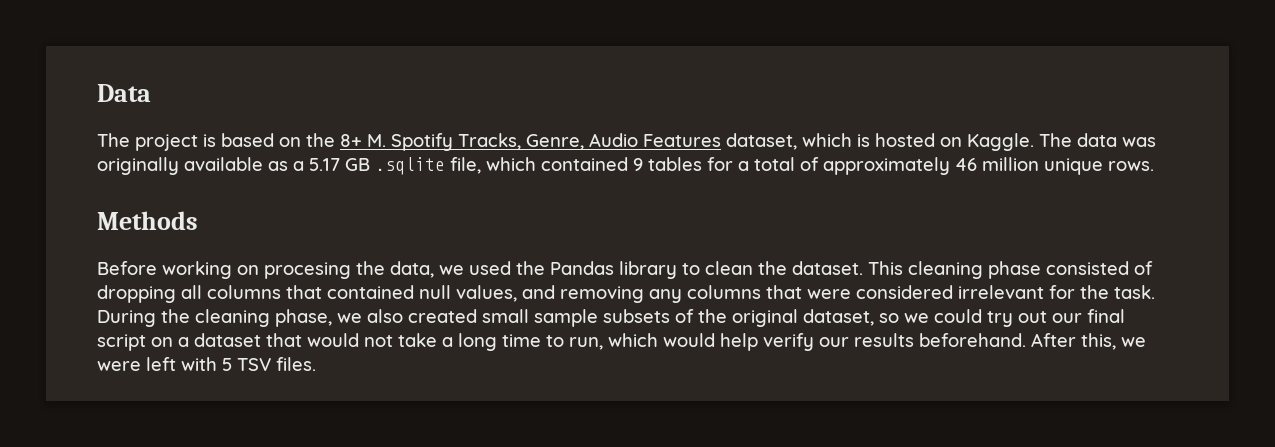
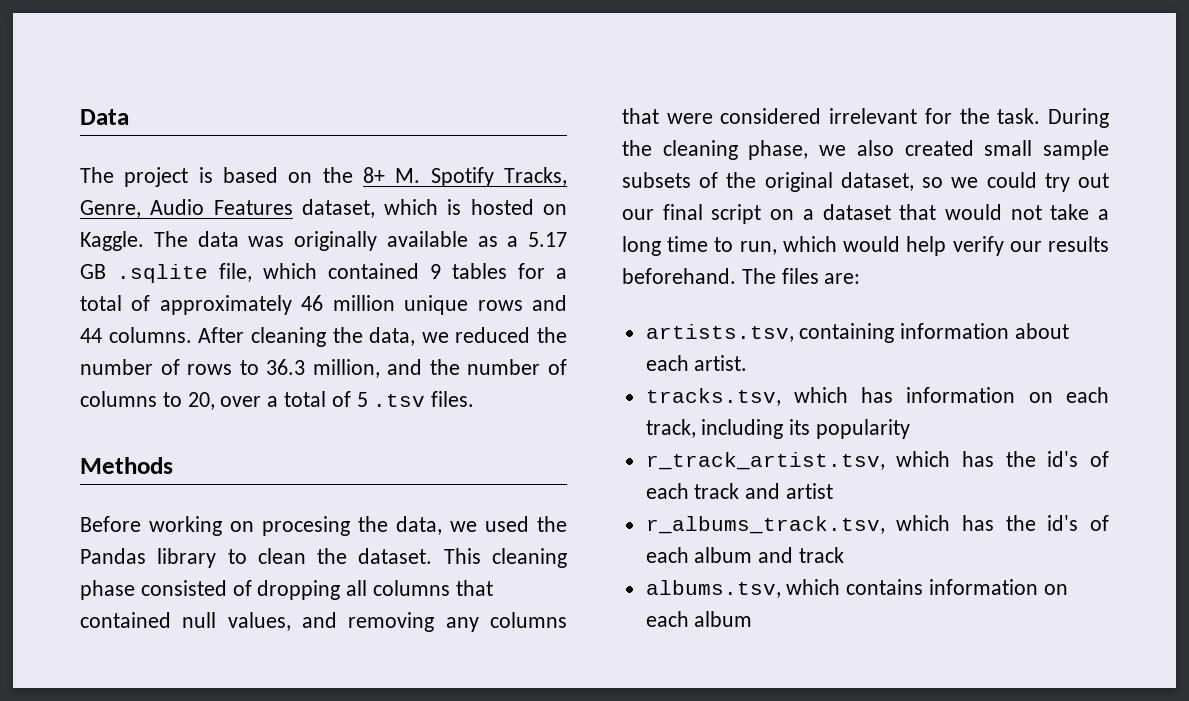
- The data was originally available as a 5.17 GB .sqlite file, which contained 9 tables for a total of approximately 46 million unique rows.
+ The data was originally available as a 5.17 GB .sqlite file, which contained 9 tables for a total of approximately 46 million unique rows and 44 columns. After cleaning the data, we reduced the number of rows to 36.3 million, and the number of columns to 20, over a total of 5 .tsv files.
- After this, we were left with 5 TSV files.
+ The files are:
+ artists.tsv, containing information about each artist.
+ tracks.tsv, which has information on each track, including its popularity
+ r_track_artist.tsv, which has the id's of each track and artist
+ r_albums_track.tsv, which has the id's of each album and track
+ albums.tsv, which contains information on each album

